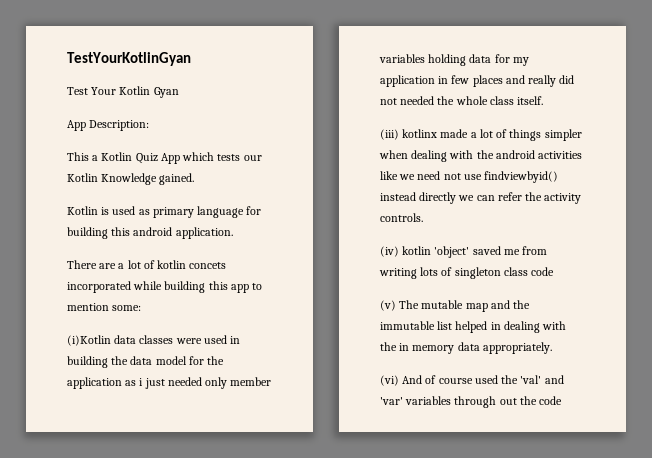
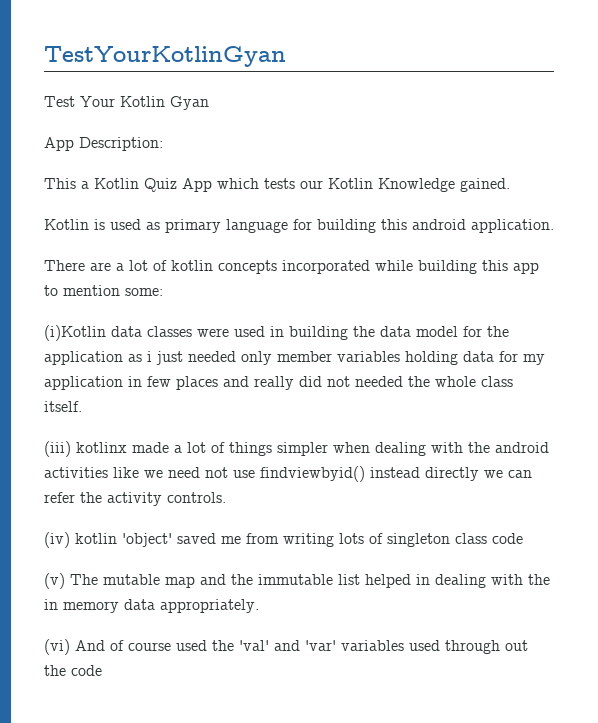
- There are a lot of kotlin concets incorporated while building this app to mention some:
+ There are a lot of kotlin concepts incorporated while building this app to mention some:
- (vi) And of course used the 'val' and 'var' variables through out the code
+ (vi) And of course used the 'val' and 'var' variables used through out the code

